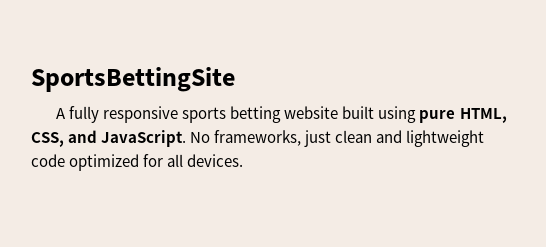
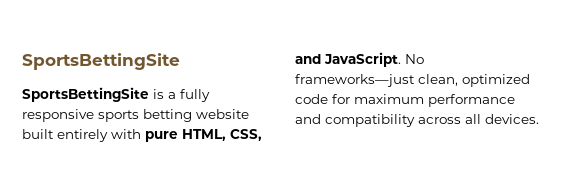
- A fully responsive sports betting website built using pure HTML, CSS, and JavaScript.
+ SportsBettingSite is a fully responsive sports betting website built entirely with pure HTML, CSS, and JavaScript.
- No frameworks, just clean and lightweight code optimized for all devices.
+ No frameworks—just clean, optimized code for maximum performance and compatibility across all devices.

